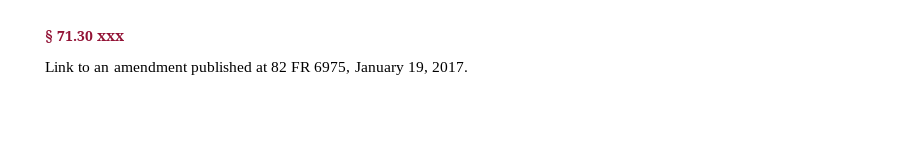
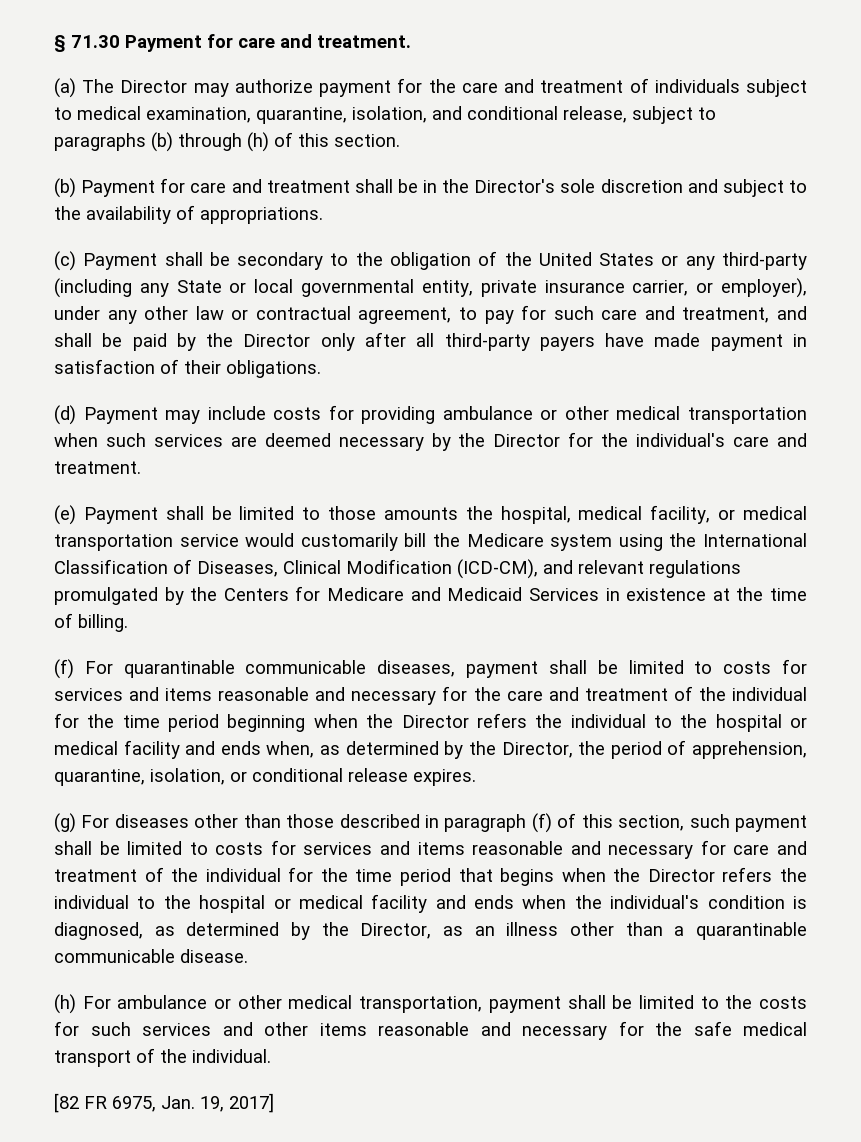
- § 71.30 xxx
- Link to an amendment published at 82 FR 6975, January 19, 2017.
+ § 71.30 Payment for care and treatment.
+ (a) The Director may authorize payment for the care and treatment of individuals subject to medical examination, quarantine, isolation, and conditional release, subject to paragraphs (b) through (h) of this section.
+ (b) Payment for care and treatment shall be in the Director's sole discretion and subject to the availability of appropriations.
+ (c) Payment shall be secondary to the obligation of the United States or any third-party (including any State or local governmental entity, private insurance carrier, or employer), under any other law or contractual agreement, to pay for such care and treatment, and shall be paid by the Director only after all third-party payers have made payment in satisfaction of their obligations.
+ (d) Payment may include costs for providing ambulance or other medical transportation when such services are deemed necessary by the Director for the individual's care and treatment.
+ (e) Payment shall be limited to those amounts the hospital, medical facility, or medical transportation service would customarily bill the Medicare system using the International Classification of Diseases, Clinical Modification (ICD-CM), and relevant regulations promulgated by the Centers for Medicare and Medicaid Services in existence at the time of billing.
+ (f) For quarantinable communicable diseases, payment shall be limited to costs for services and items reasonable and necessary for the care and treatment of the individual for the time period beginning when the Director refers the individual to the hospital or medical facility and ends when, as determined by the Director, the period of apprehension, quarantine, isolation, or conditional release expires.
+ (g) For diseases other than those described in paragraph (f) of this section, such payment shall be limited to costs for services and items reasonable and necessary for care and treatment of the individual for the time period that begins when the Director refers the individual to the hospital or medical facility and ends when the individual's condition is diagnosed, as determined by the Director, as an illness other than a quarantinable communicable disease.
+ (h) For ambulance or other medical transportation, payment shall be limited to the costs for such services and other items reasonable and necessary for the safe medical transport of the individual.
+ [82 FR 6975, Jan. 19, 2017]

